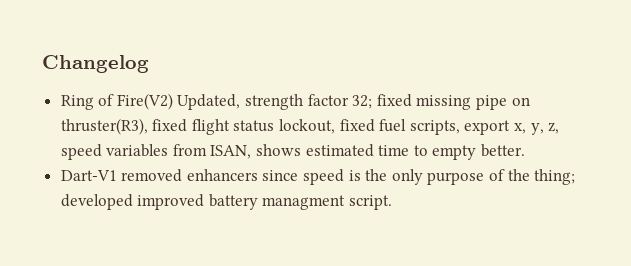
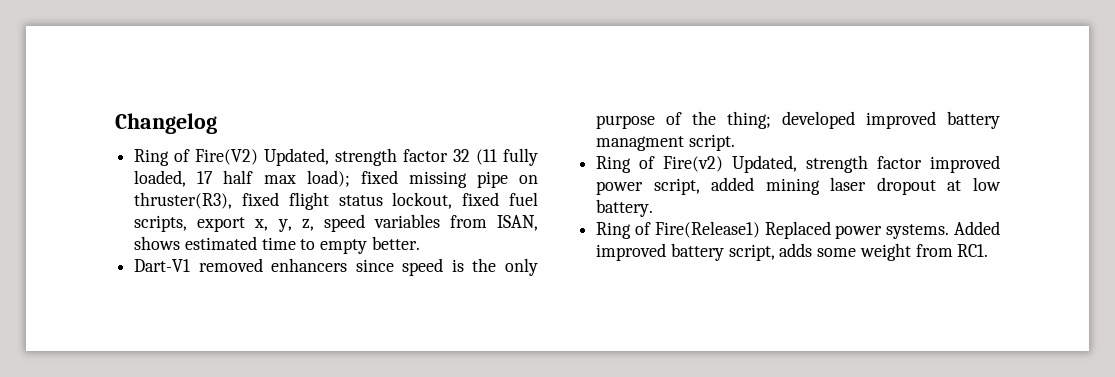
- Ring of Fire(V2) Updated, strength factor 32; fixed missing pipe on thruster(R3), fixed flight status lockout, fixed fuel scripts, export x, y, z, speed variables from ISAN, shows estimated time to empty better.
+ Ring of Fire(V2) Updated, strength factor 32 (11 fully loaded, 17 half max load); fixed missing pipe on thruster(R3), fixed flight status lockout, fixed fuel scripts, export x, y, z, speed variables from ISAN, shows estimated time to empty better.
+ Ring of Fire(v2) Updated, strength factor improved power script, added mining laser dropout at low battery.
+ Ring of Fire(Release1) Replaced power systems. Added improved battery script, adds some weight from RC1.

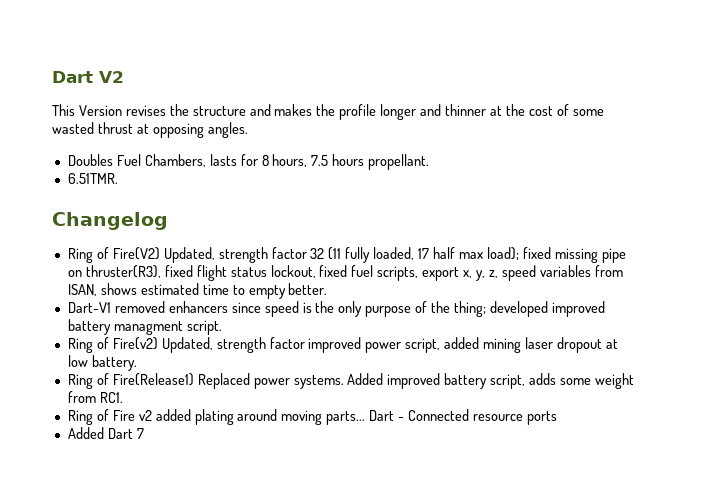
+ Dart V2
+ This Version revises the structure and makes the profile longer and thinner at the cost of some wasted thrust at opposing angles.
+ Doubles Fuel Chambers, lasts for 8 hours, 7.5 hours propellant.
+ 6.51TMR.
+ Ring of Fire v2 added plating around moving parts... Dart - Connected resource ports
+ Added Dart 7

